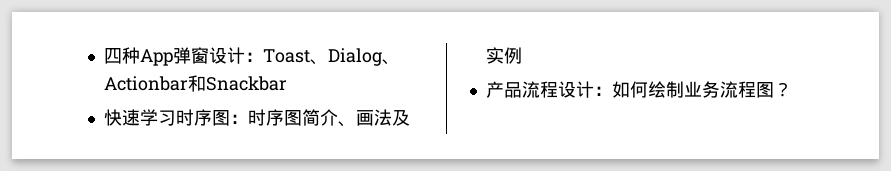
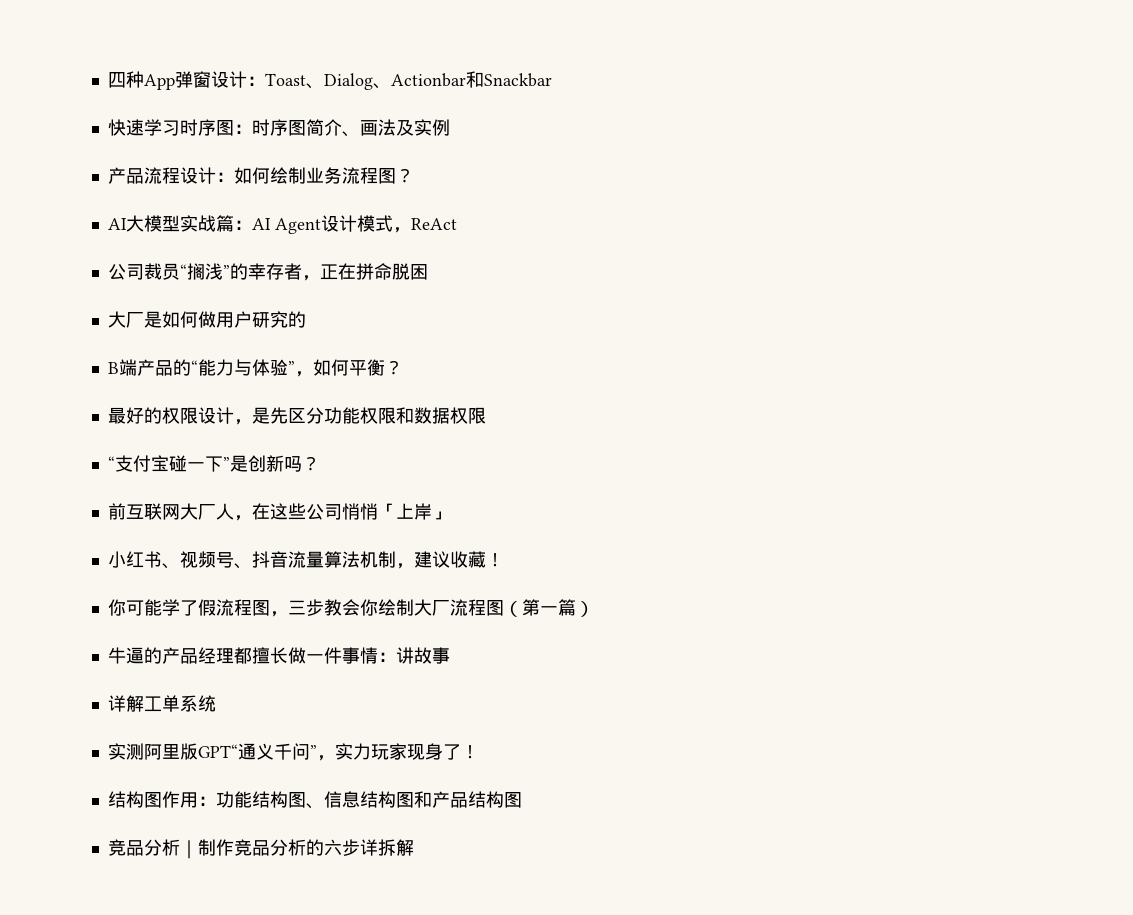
+ AI大模型实战篇：AI Agent设计模式，ReAct
+ 公司裁员“搁浅”的幸存者，正在拼命脱困
+ 大厂是如何做用户研究的
+ B端产品的“能力与体验”，如何平衡？
+ 最好的权限设计，是先区分功能权限和数据权限
+ “支付宝碰一下”是创新吗？
+ 前互联网大厂人，在这些公司悄悄「上岸」
+ 小红书、视频号、抖音流量算法机制，建议收藏！
+ 你可能学了假流程图，三步教会你绘制大厂流程图（第一篇）
+ 牛逼的产品经理都擅长做一件事情：讲故事
+ 详解工单系统
+ 实测阿里版GPT“通义千问”，实力玩家现身了！
+ 结构图作用：功能结构图、信息结构图和产品结构图
+ 竞品分析｜制作竞品分析的六步详拆解

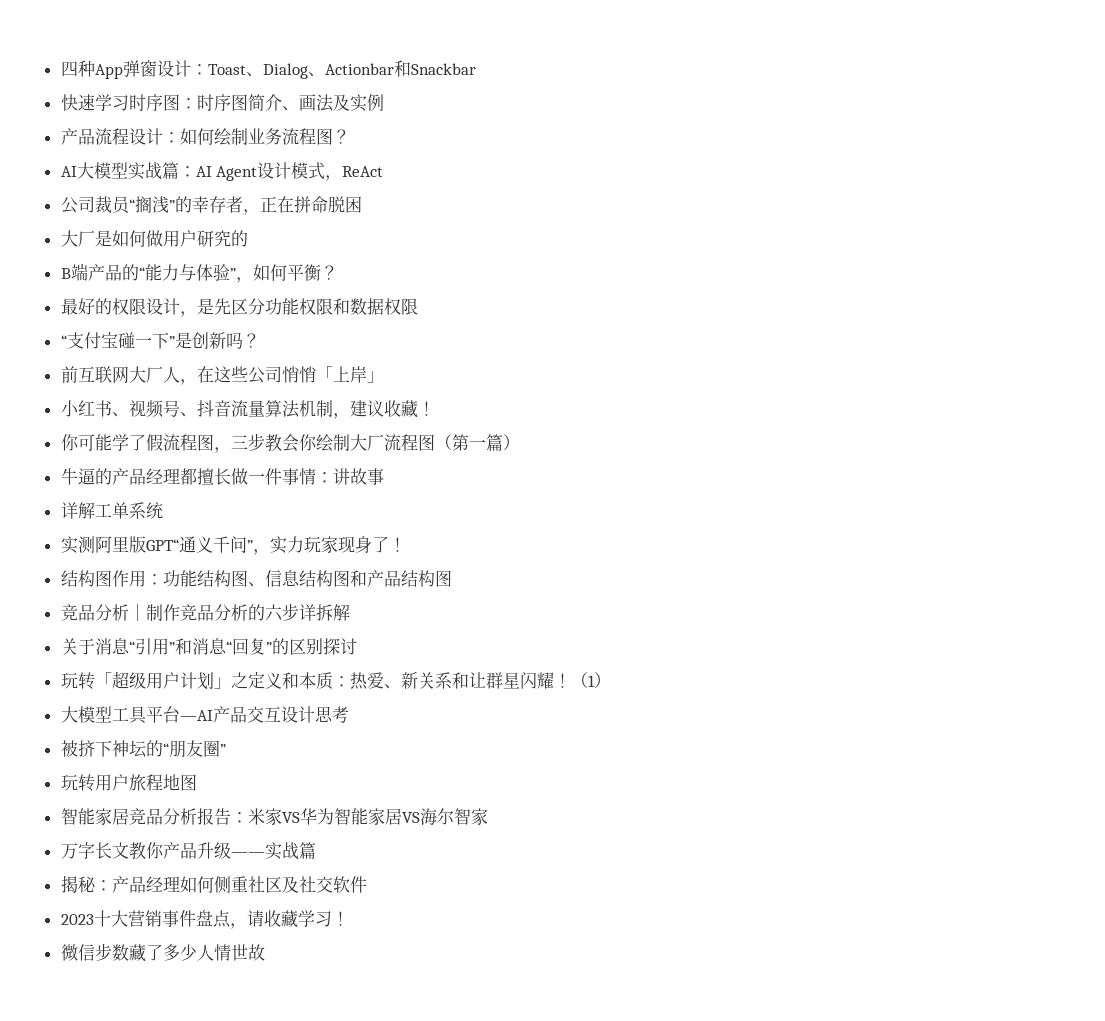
+ 关于消息“引用”和消息“回复”的区别探讨
+ 玩转「超级用户计划」之定义和本质：热爱、新关系和让群星闪耀！（1）
+ 大模型工具平台—AI产品交互设计思考
+ 被挤下神坛的“朋友圈”
+ 玩转用户旅程地图
+ 智能家居竞品分析报告：米家VS华为智能家居VS海尔智家
+ 万字长文教你产品升级——实战篇
+ 揭秘：产品经理如何侧重社区及社交软件
+ 2023十大营销事件盘点，请收藏学习！
+ 微信步数藏了多少人情世故

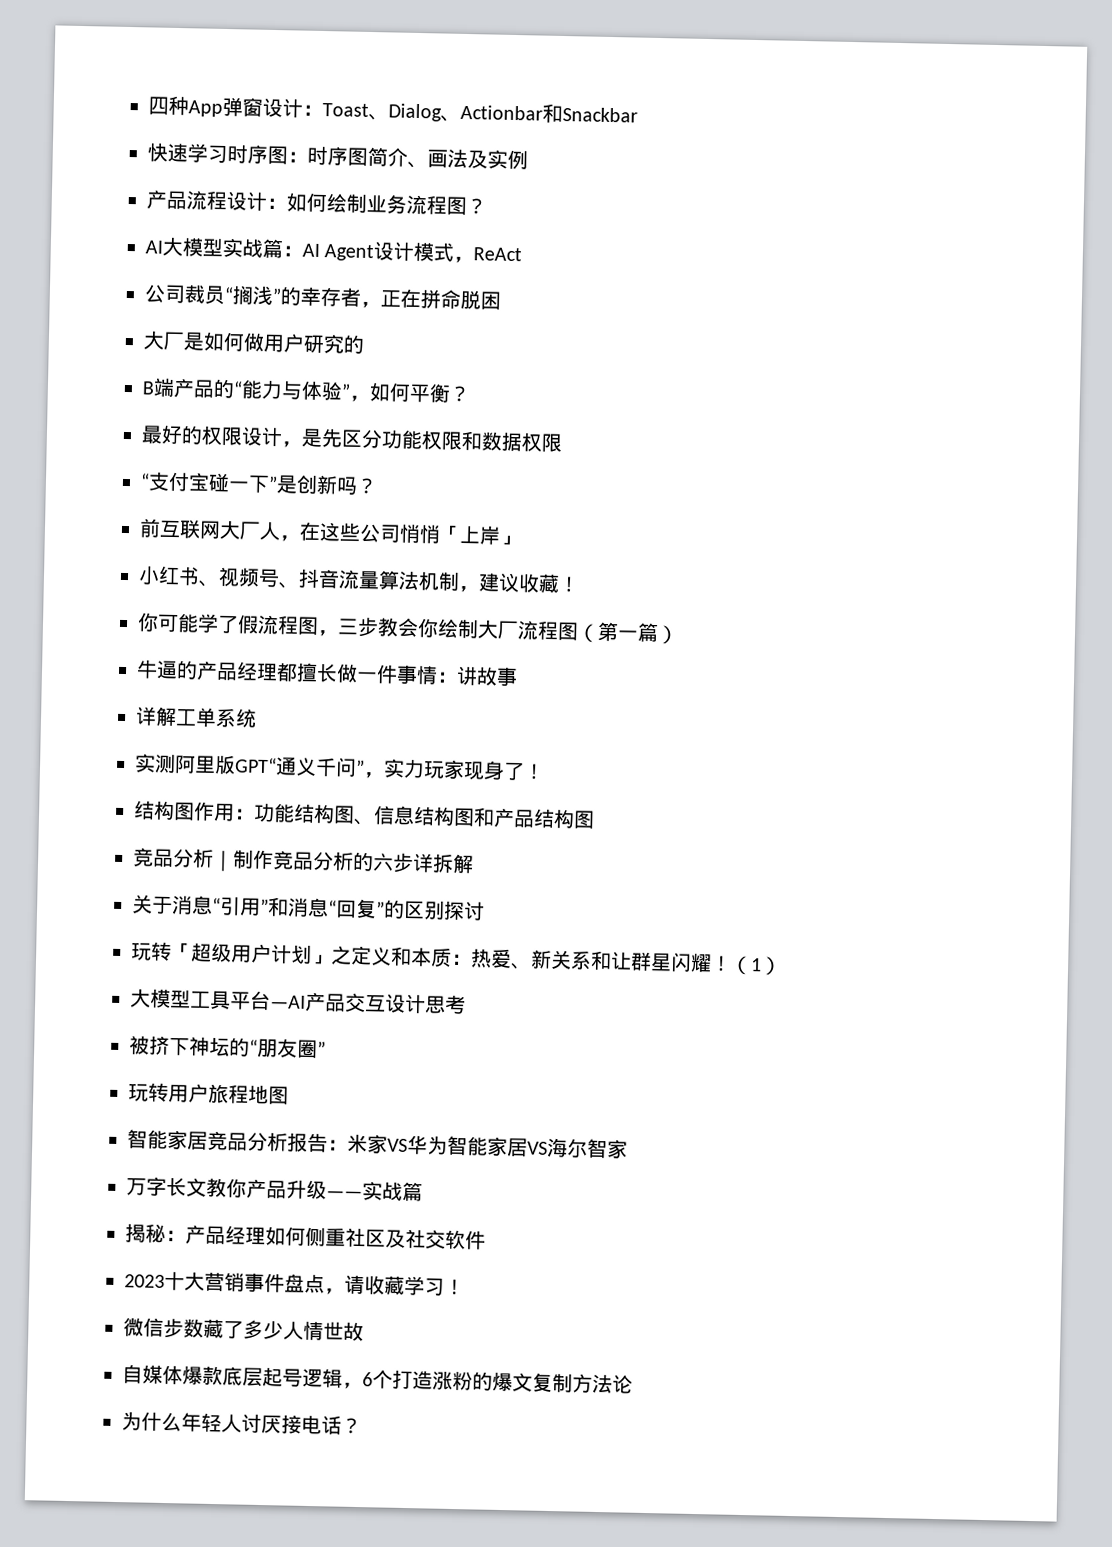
+ 自媒体爆款底层起号逻辑，6个打造涨粉的爆文复制方法论
+ 为什么年轻人讨厌接电话？

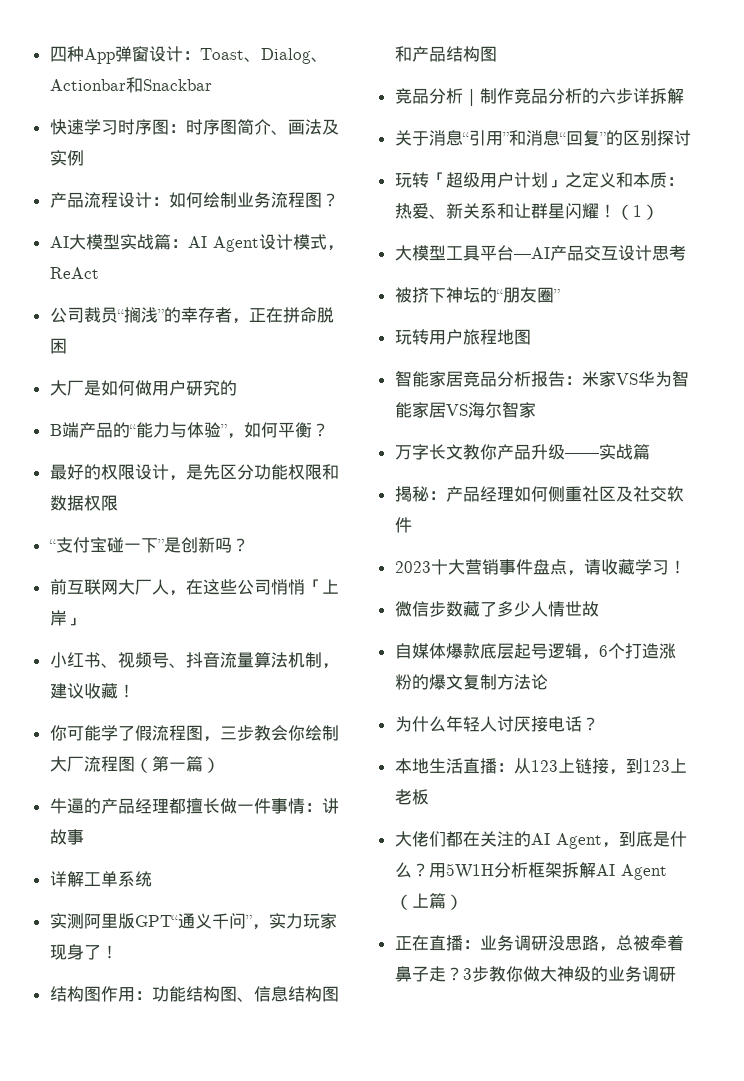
+ 本地生活直播：从123上链接，到123上老板
+ 大佬们都在关注的AI Agent，到底是什么？用5W1H分析框架拆解AI Agent（上篇）
+ 正在直播：业务调研没思路，总被牵着鼻子走？3步教你做大神级的业务调研

